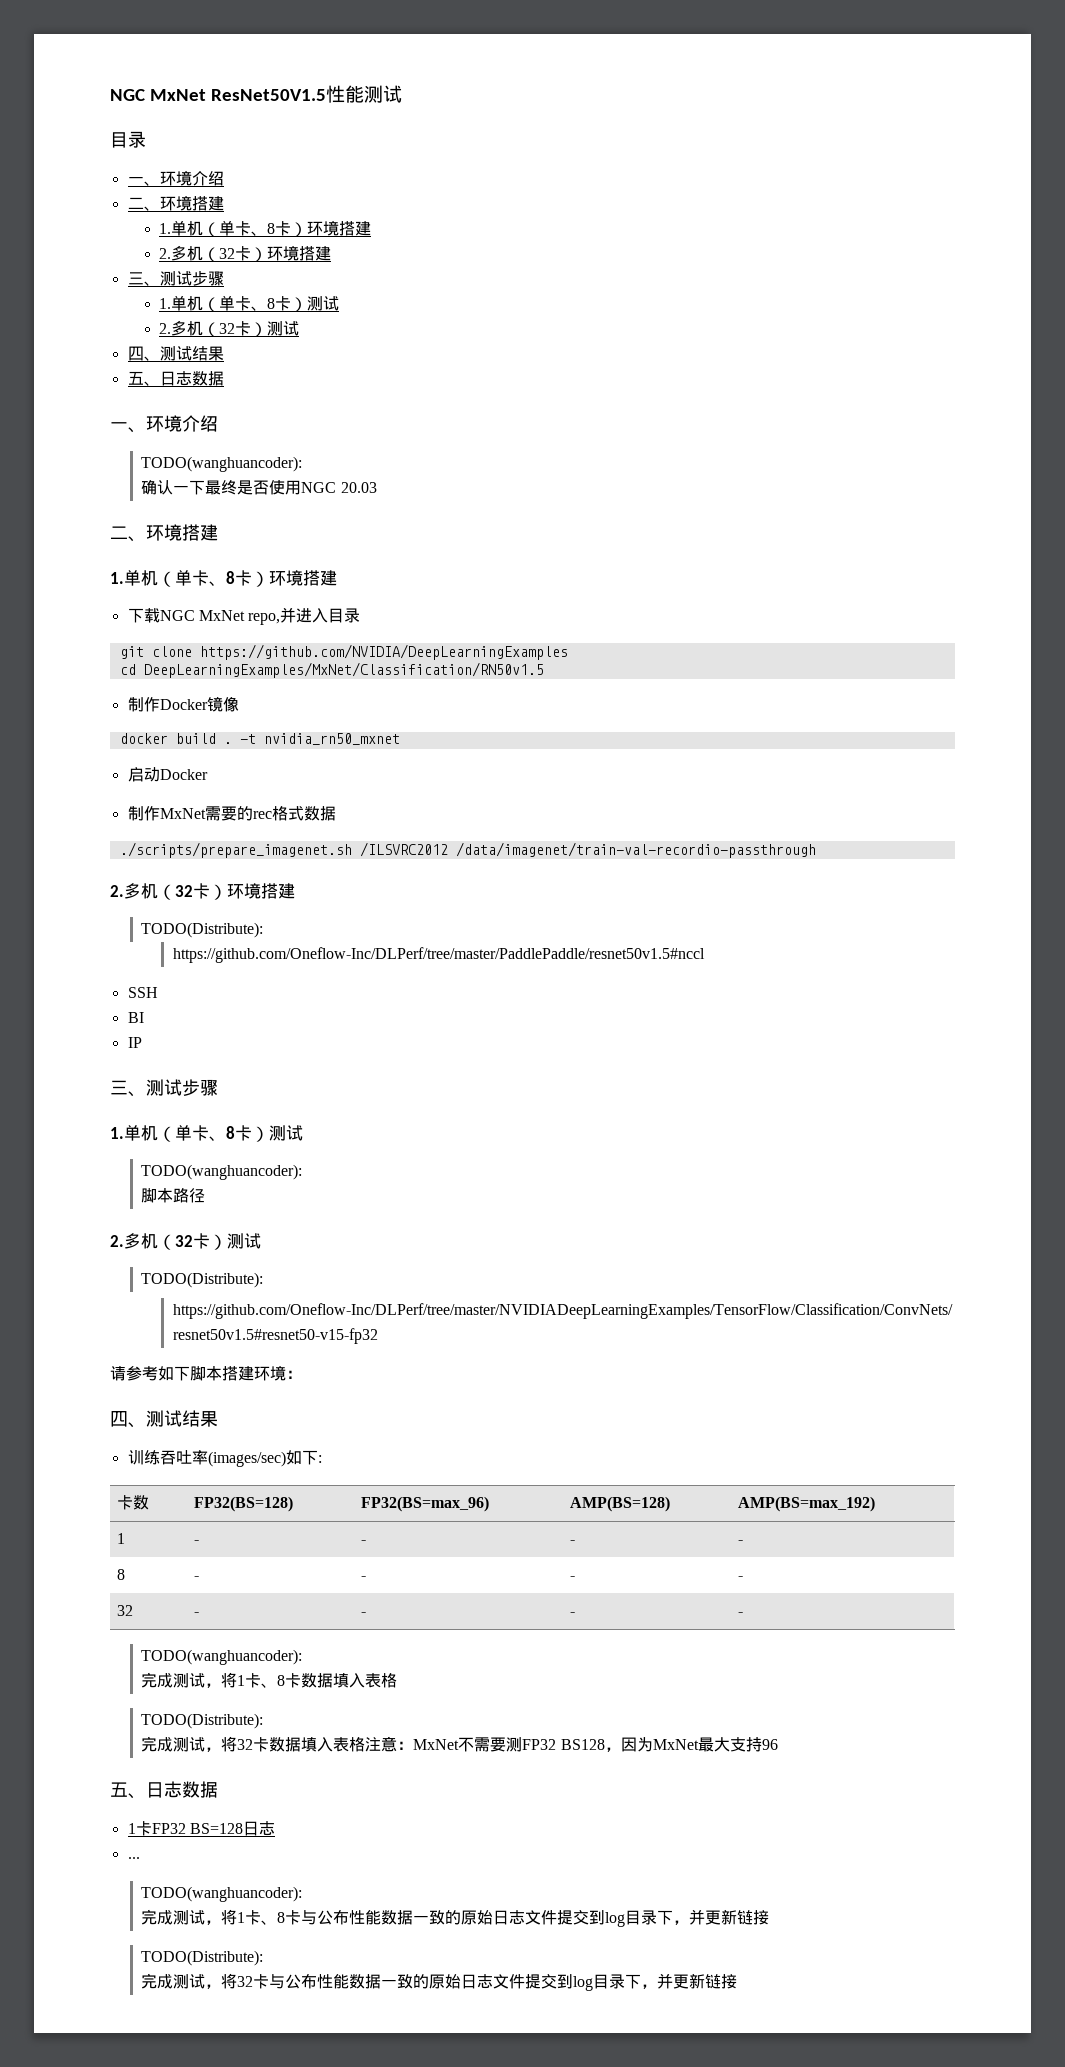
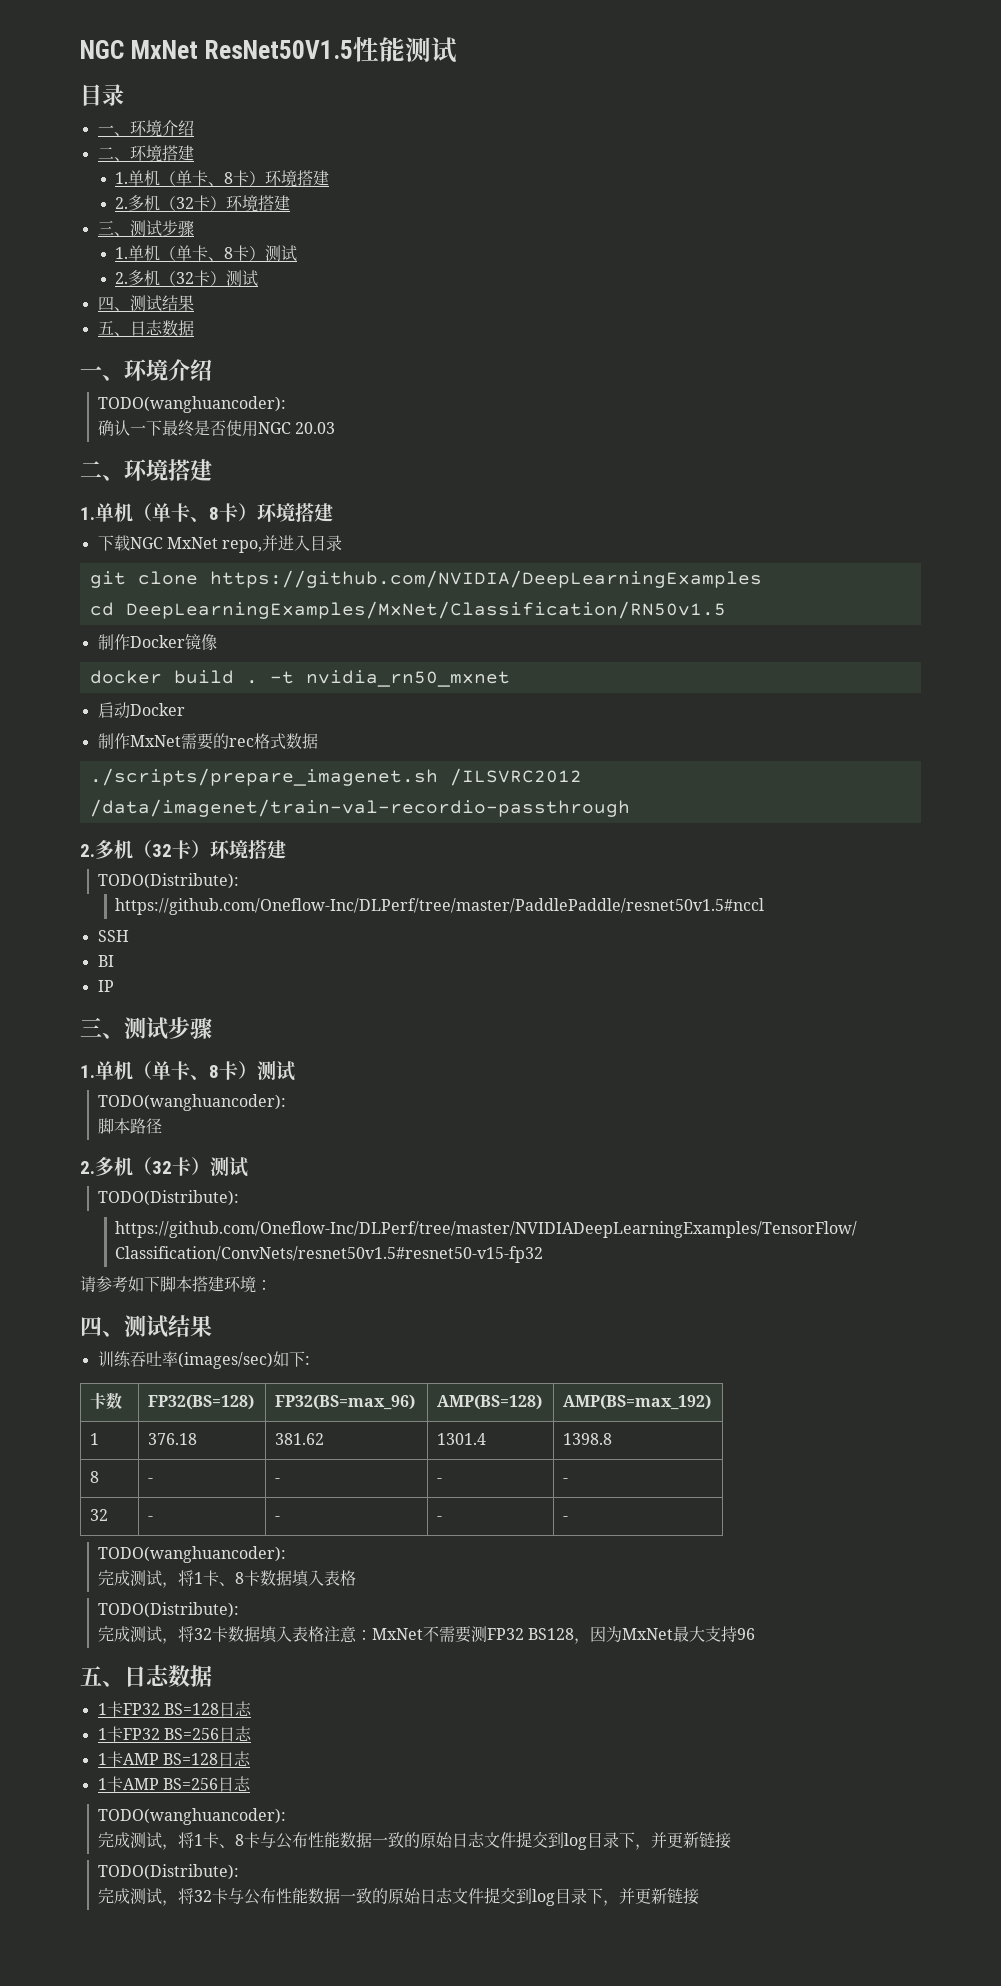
- 1 | - | - | - | -
+ 1 | 376.18 | 381.62 | 1301.4 | 1398.8
- ...
+ 1卡FP32 BS=256日志
+ 1卡AMP BS=128日志
+ 1卡AMP BS=256日志

